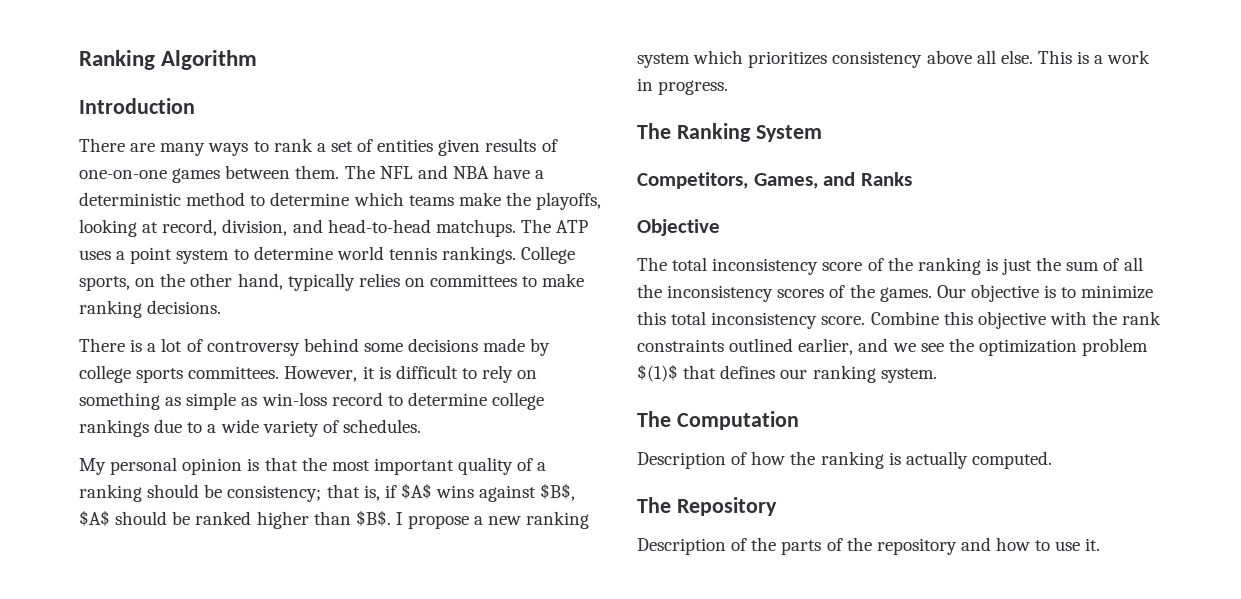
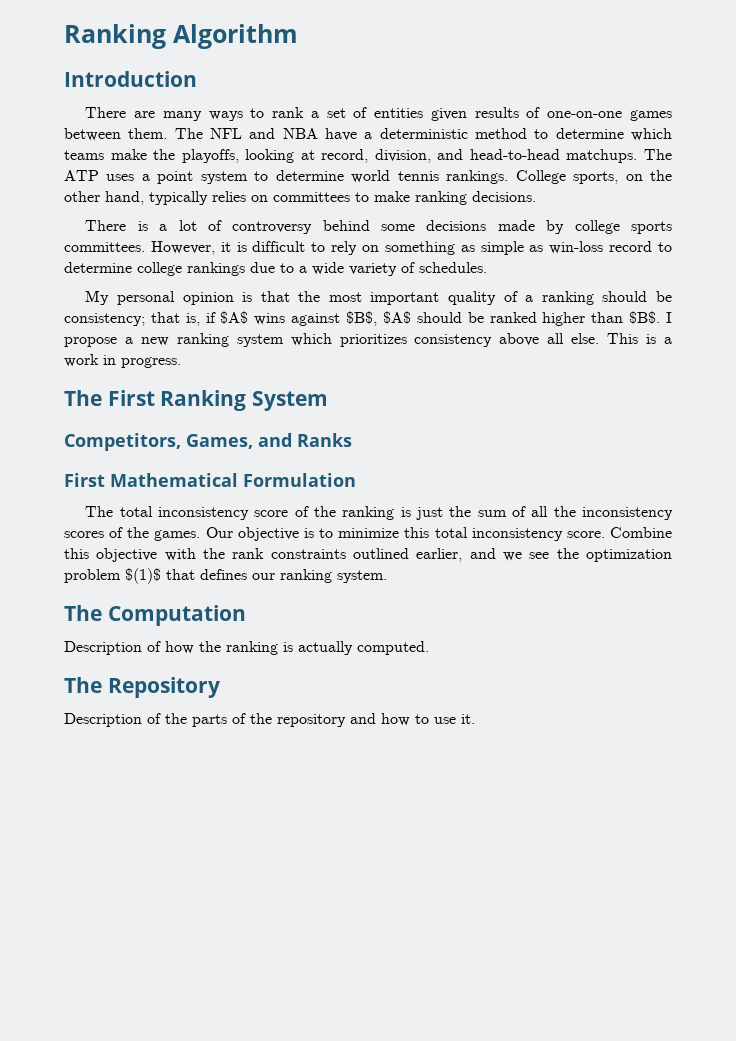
- The Ranking System
+ The First Ranking System
- Objective
+ First Mathematical Formulation

